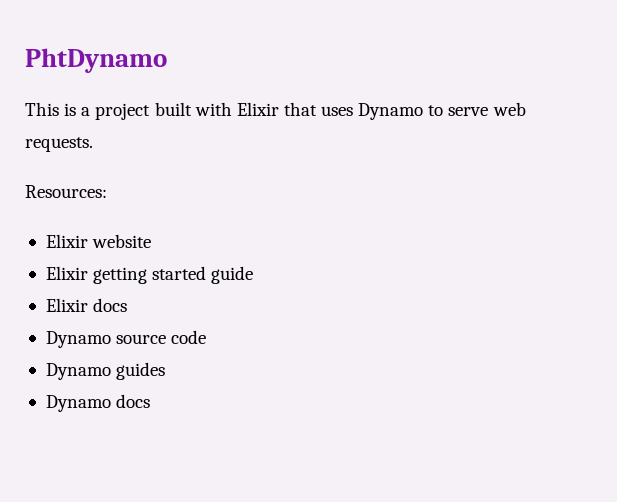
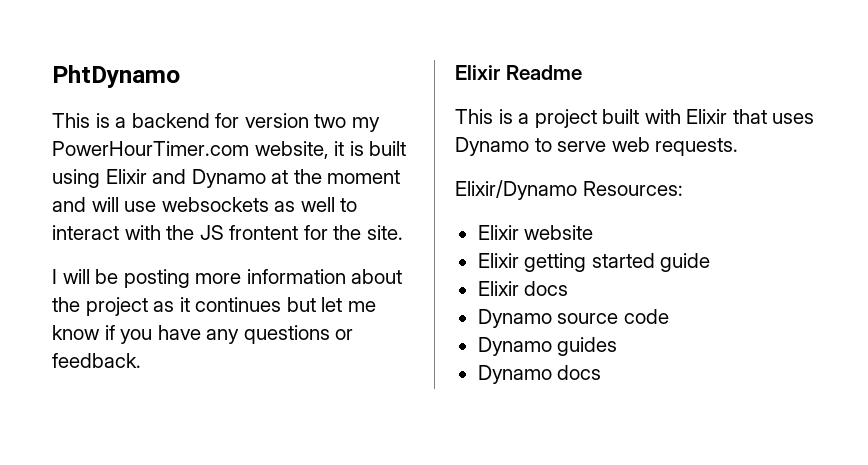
+ This is a backend for version two my PowerHourTimer.com website, it is built using Elixir and Dynamo at the moment and will use websockets as well to interact with the JS frontent for the site.
+ I will be posting more information about the project as it continues but let me know if you have any questions or feedback.
+ Elixir Readme
- Resources:
+ Elixir/Dynamo Resources:

